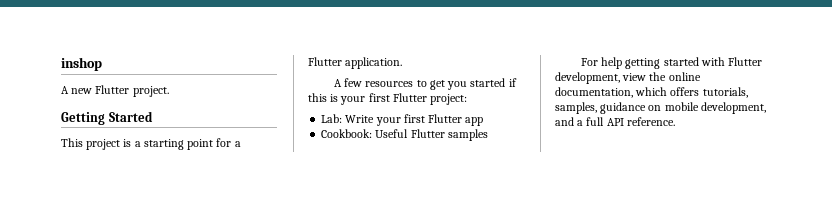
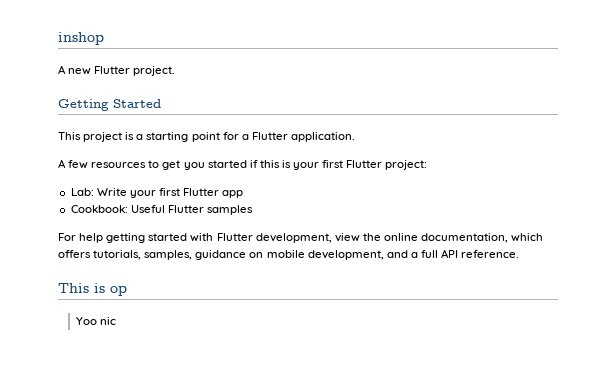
+ This is op
+ Yoo nic

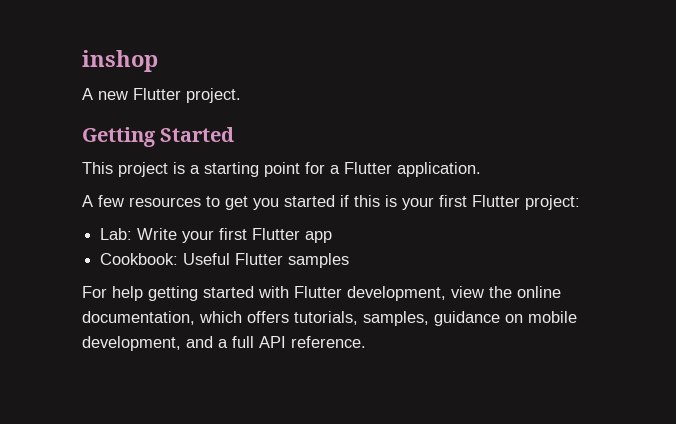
- This is op
- Yoo nic

